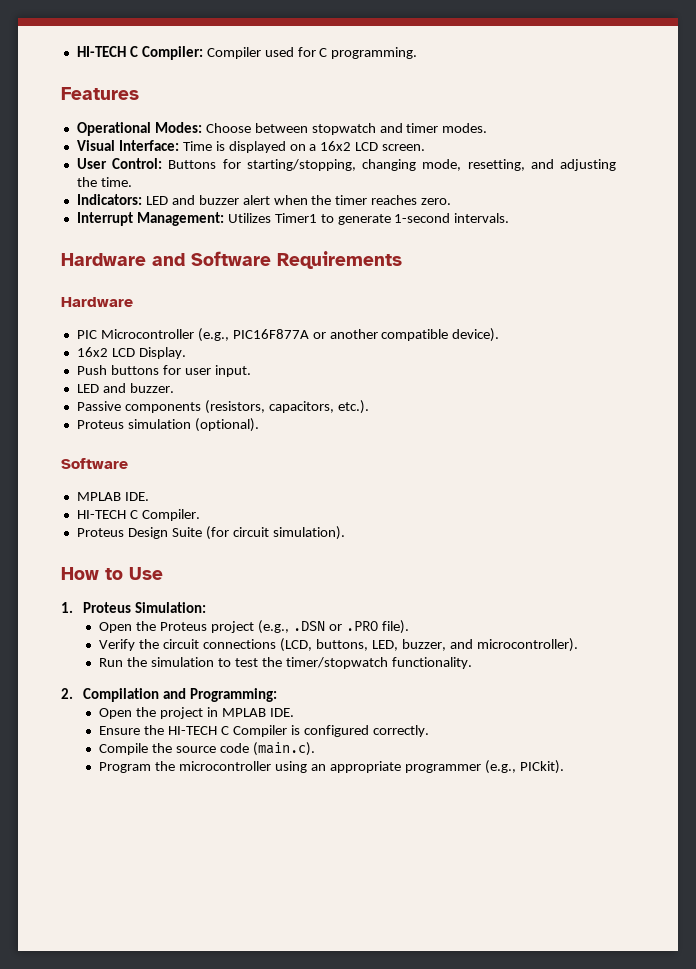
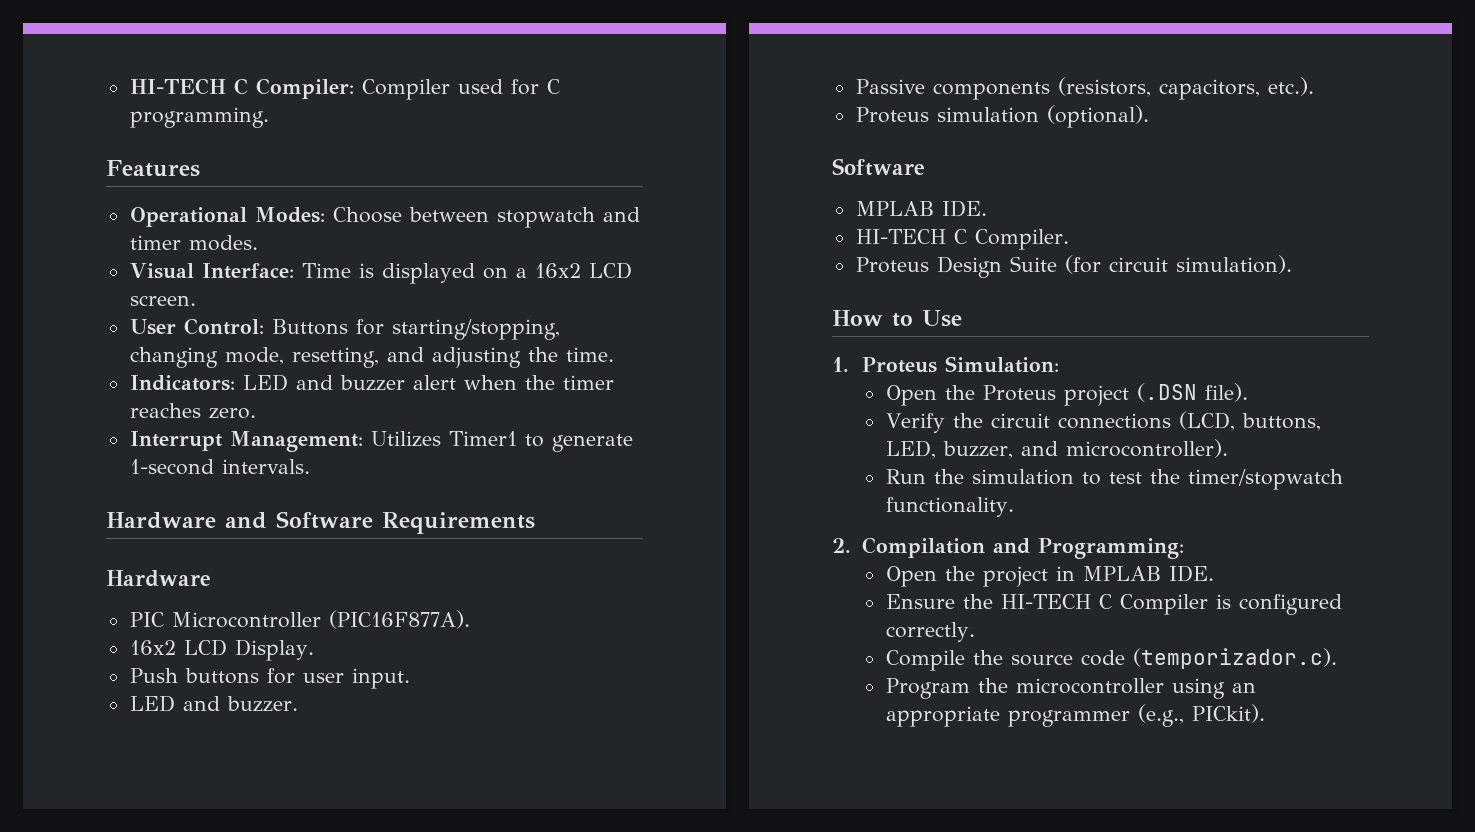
- PIC Microcontroller (e.g., PIC16F877A or another compatible device).
+ PIC Microcontroller (PIC16F877A).
- Open the Proteus project (e.g., .DSN or .PRO file).
+ Open the Proteus project (.DSN file).
- Compile the source code (main.c).
+ Compile the source code (temporizador.c).

